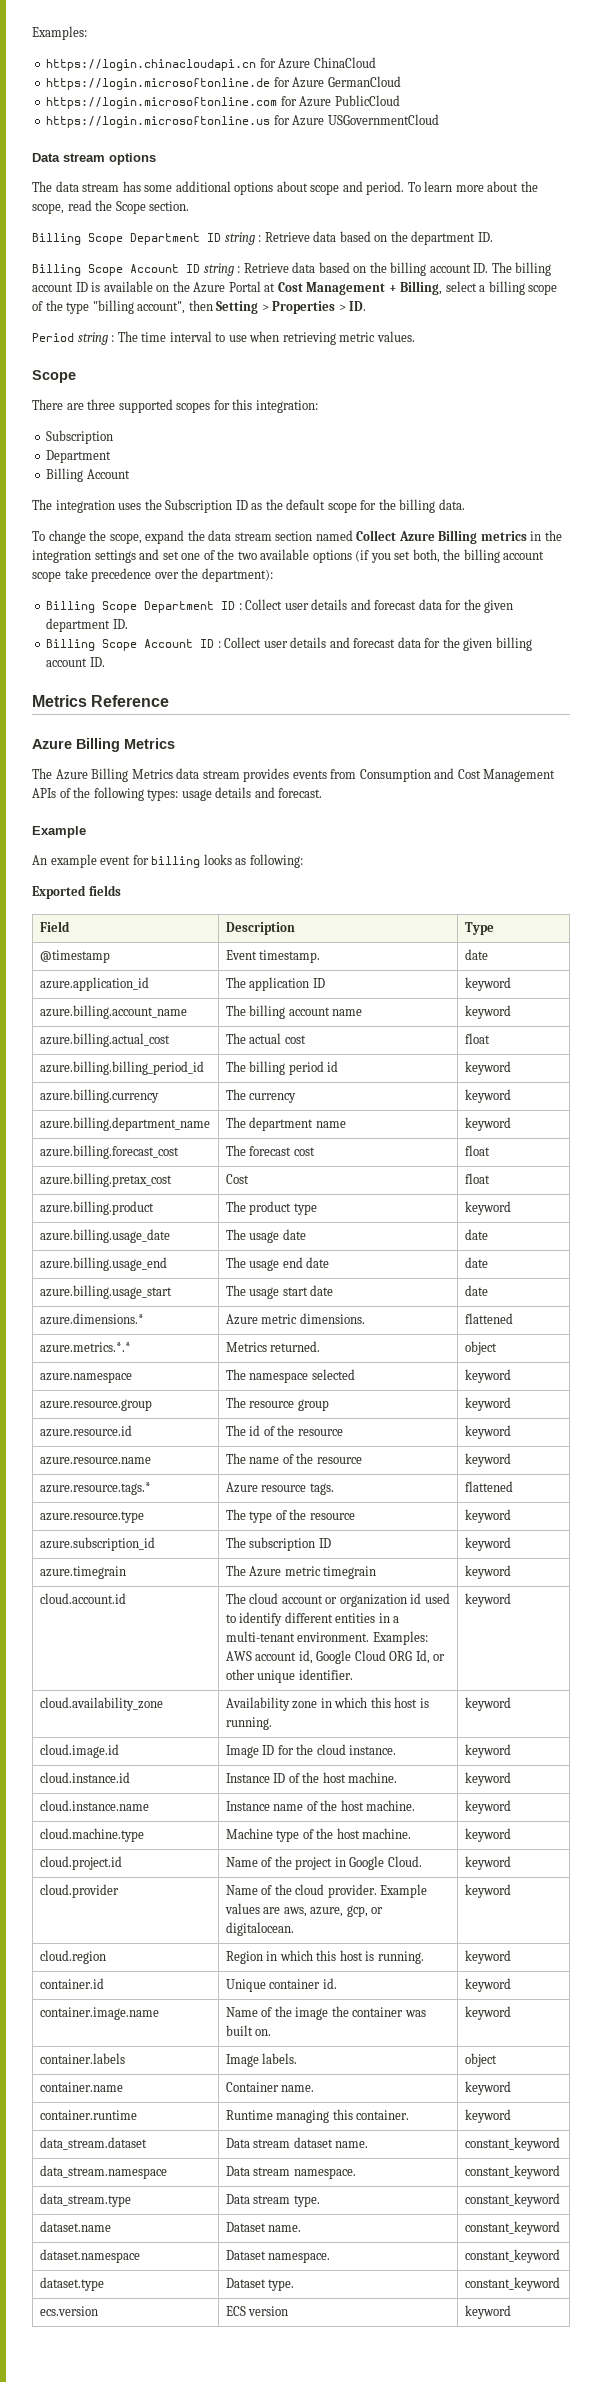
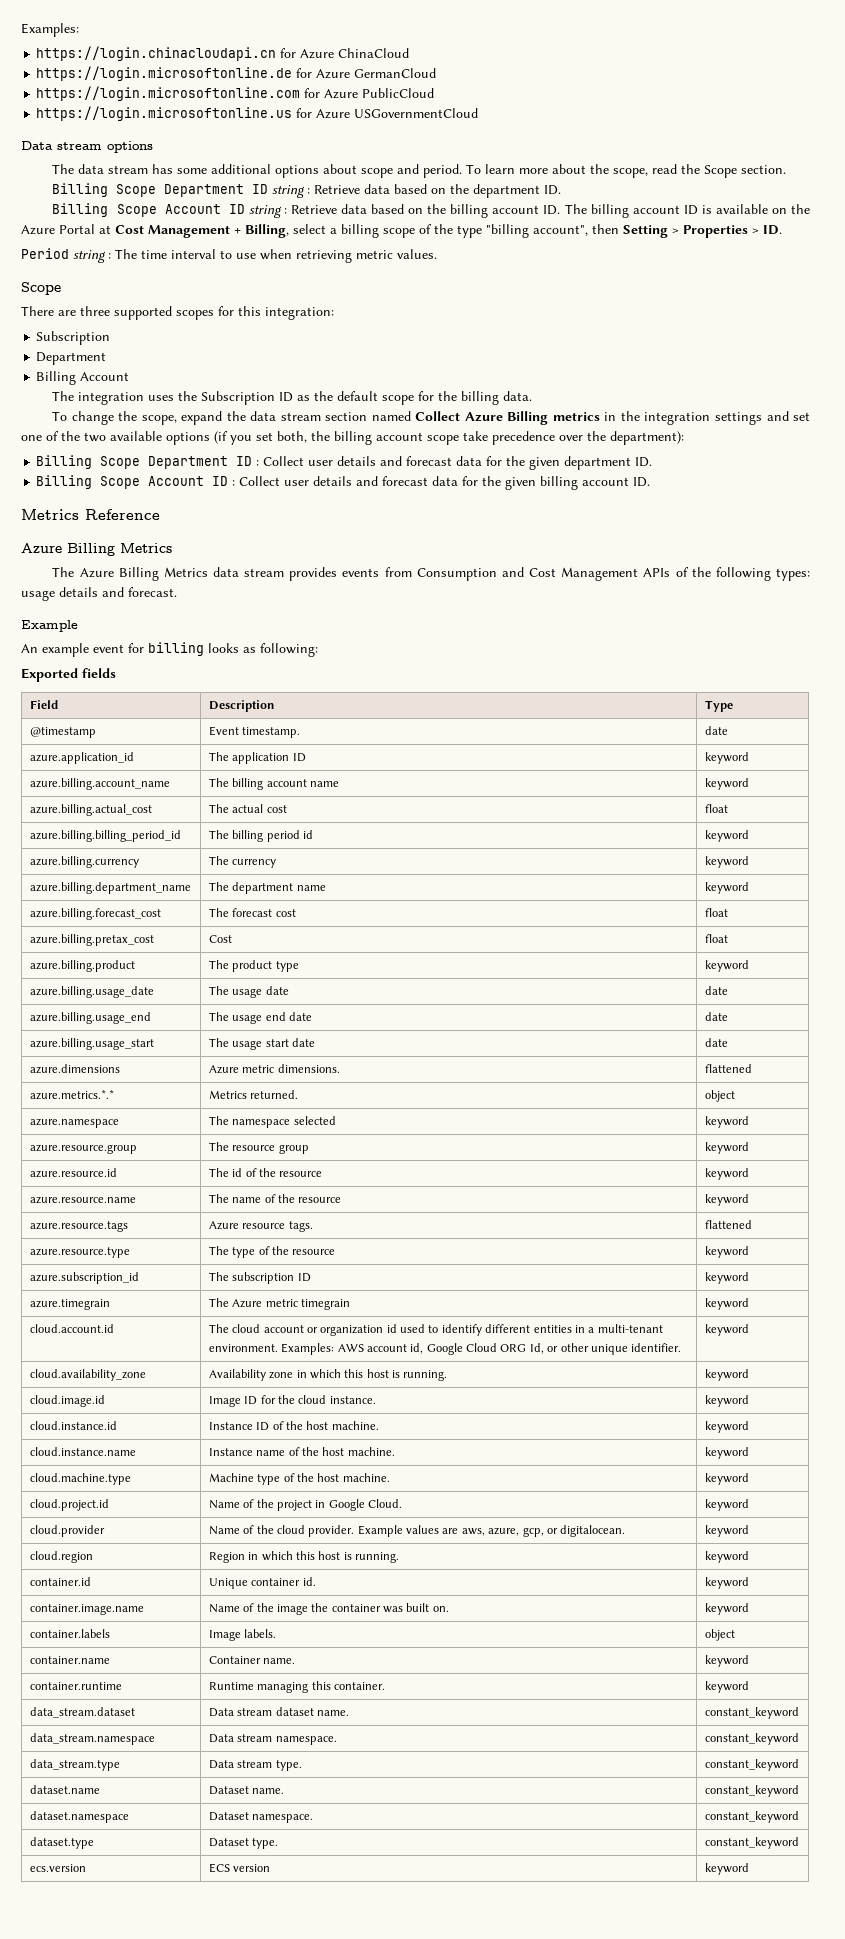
- azure.dimensions.* | Azure metric dimensions. | flattened
+ azure.dimensions | Azure metric dimensions. | flattened
- azure.resource.tags.* | Azure resource tags. | flattened
+ azure.resource.tags | Azure resource tags. | flattened

